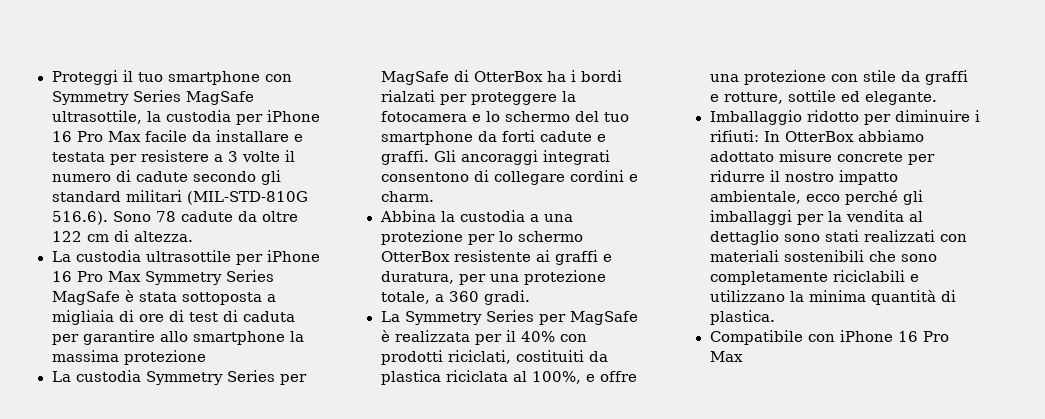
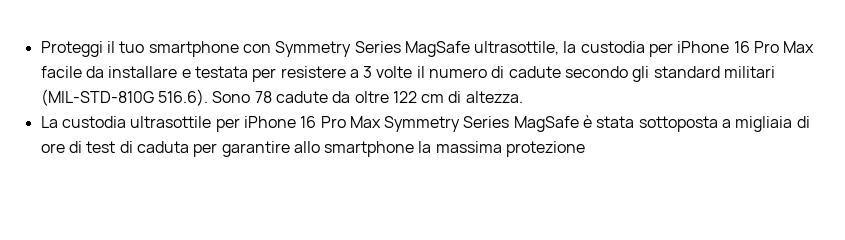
- La custodia Symmetry Series per MagSafe di OtterBox ha i bordi rialzati per proteggere la fotocamera e lo schermo del tuo smartphone da forti cadute e graffi. Gli ancoraggi integrati consentono di collegare cordini e charm.
- Abbina la custodia a una protezione per lo schermo OtterBox resistente ai graffi e duratura, per una protezione totale, a 360 gradi.
- La Symmetry Series per MagSafe è realizzata per il 40% con prodotti riciclati, costituiti da plastica riciclata al 100%, e offre una protezione con stile da graffi e rotture, sottile ed elegante.
- Imballaggio ridotto per diminuire i rifiuti: In OtterBox abbiamo adottato misure concrete per ridurre il nostro impatto ambientale, ecco perché gli imballaggi per la vendita al dettaglio sono stati realizzati con materiali sostenibili che sono completamente riciclabili e utilizzano la minima quantità di plastica.
- Compatibile con iPhone 16 Pro Max

